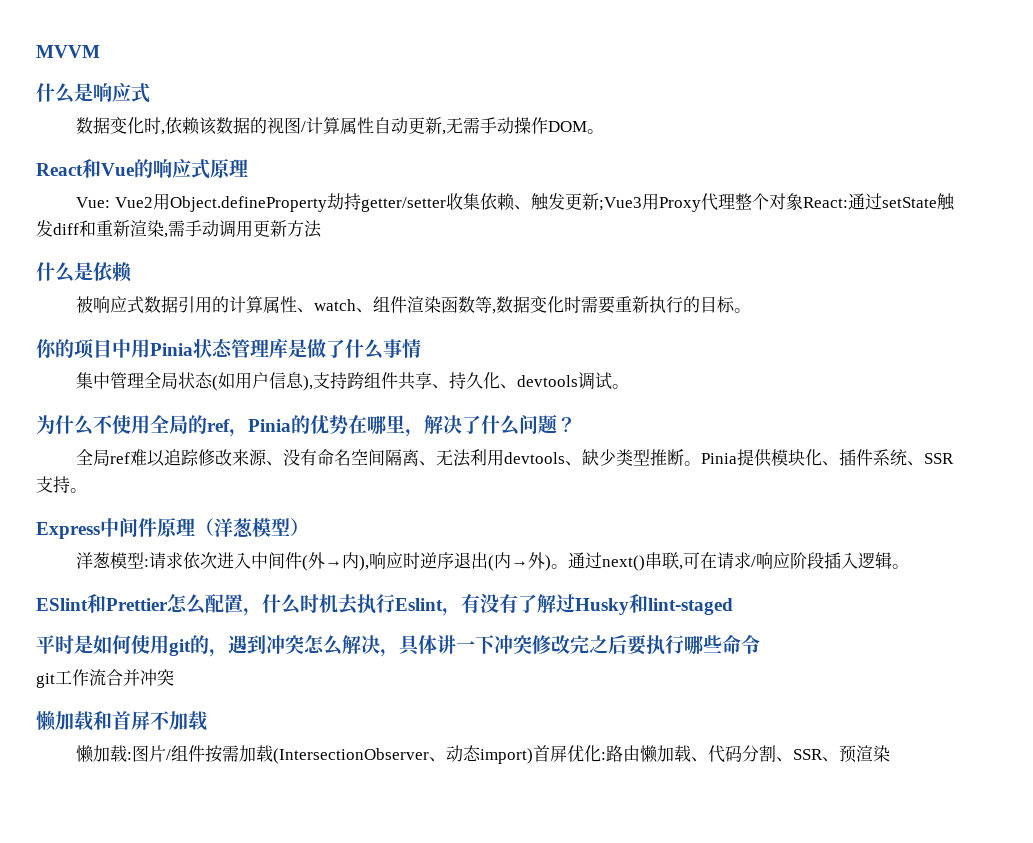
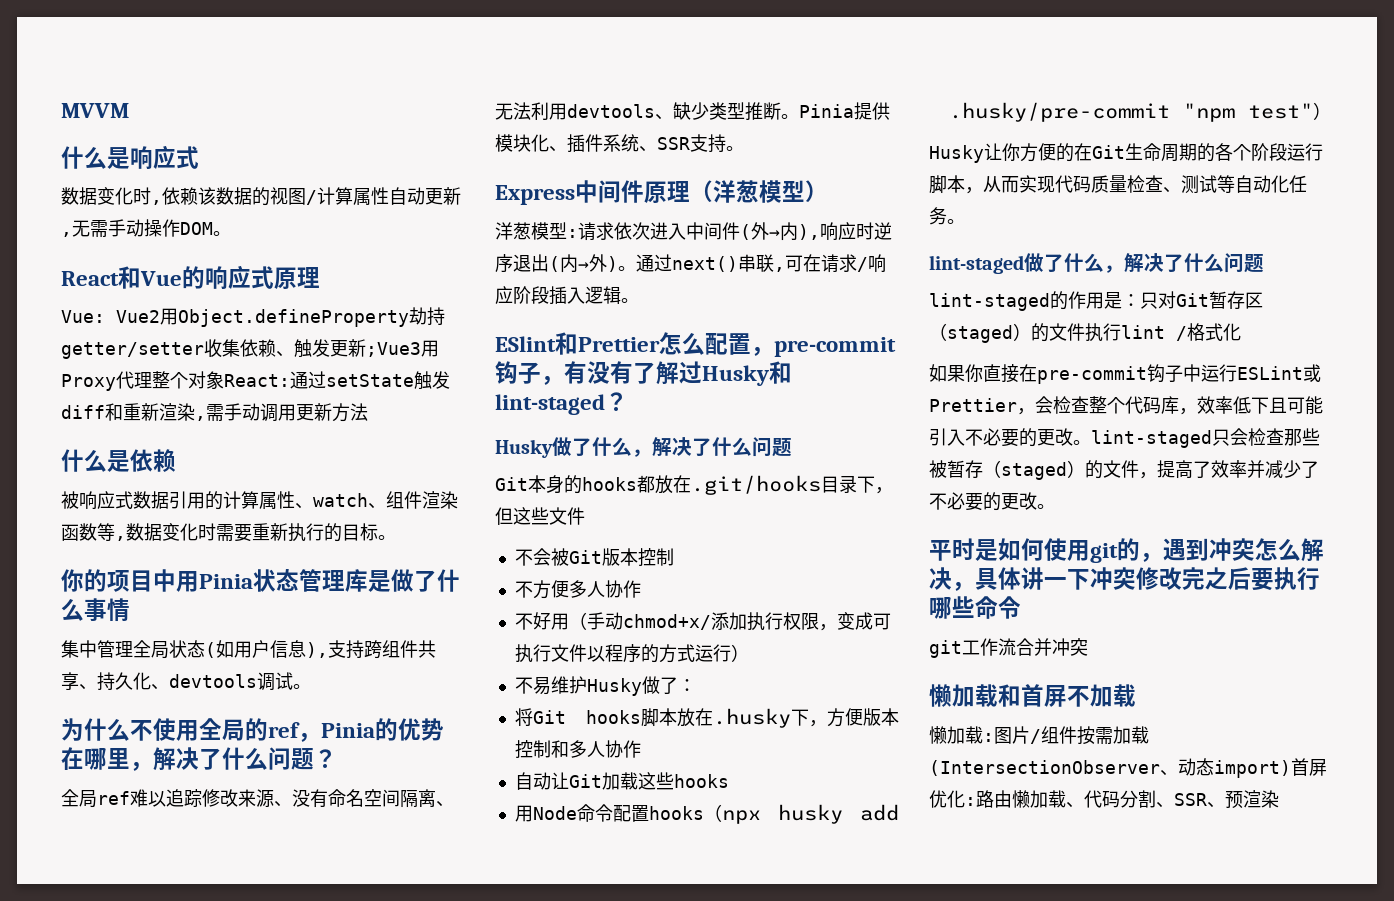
- ESlint和Prettier怎么配置，什么时机去执行Eslint，有没有了解过Husky和lint-staged
+ ESlint和Prettier怎么配置，pre-commit钩子，有没有了解过Husky和lint-staged？
+ Husky做了什么，解决了什么问题
+ Git本身的hooks都放在.git/hooks目录下，但这些文件
+ 不会被Git版本控制
+ 不方便多人协作
+ 不好用（手动chmod+x/添加执行权限，变成可执行文件以程序的方式运行）
+ 不易维护Husky做了：
+ 将Git hooks脚本放在.husky下，方便版本控制和多人协作
+ 自动让Git加载这些hooks
+ 用Node命令配置hooks（npx husky add .husky/pre-commit "npm test"）
+ Husky让你方便的在Git生命周期的各个阶段运行脚本，从而实现代码质量检查、测试等自动化任务。
+ lint-staged做了什么，解决了什么问题
+ lint-staged的作用是：只对Git暂存区（staged）的文件执行lint /格式化
+ 如果你直接在pre-commit钩子中运行ESLint或Prettier，会检查整个代码库，效率低下且可能引入不必要的更改。lint-staged只会检查那些被暂存（staged）的文件，提高了效率并减少了不必要的更改。

